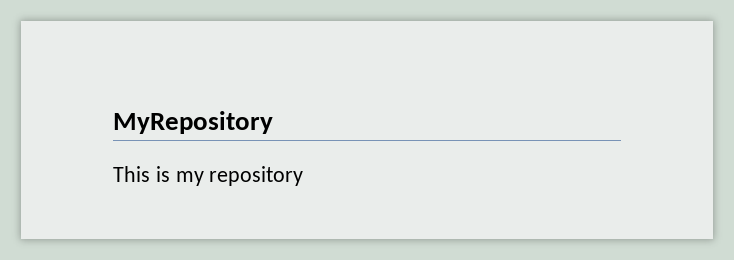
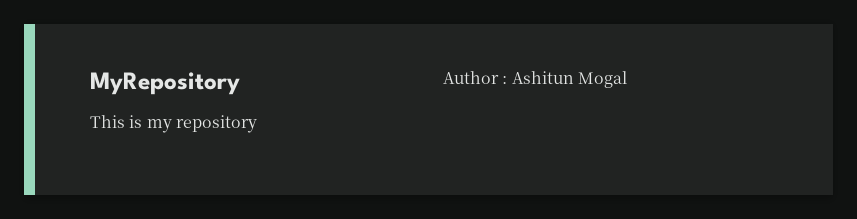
+ Author : Ashitun Mogal

